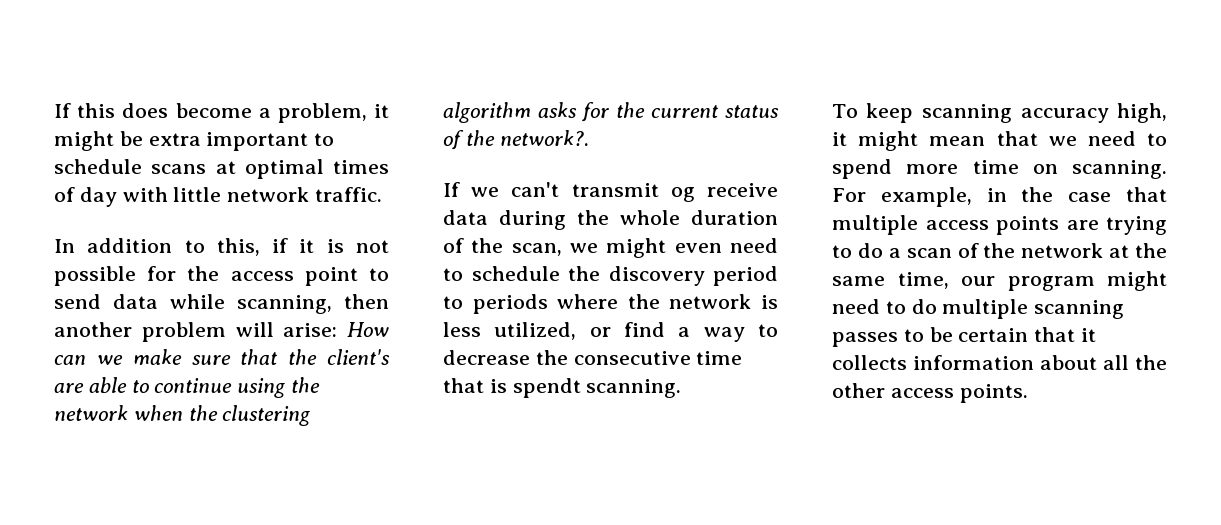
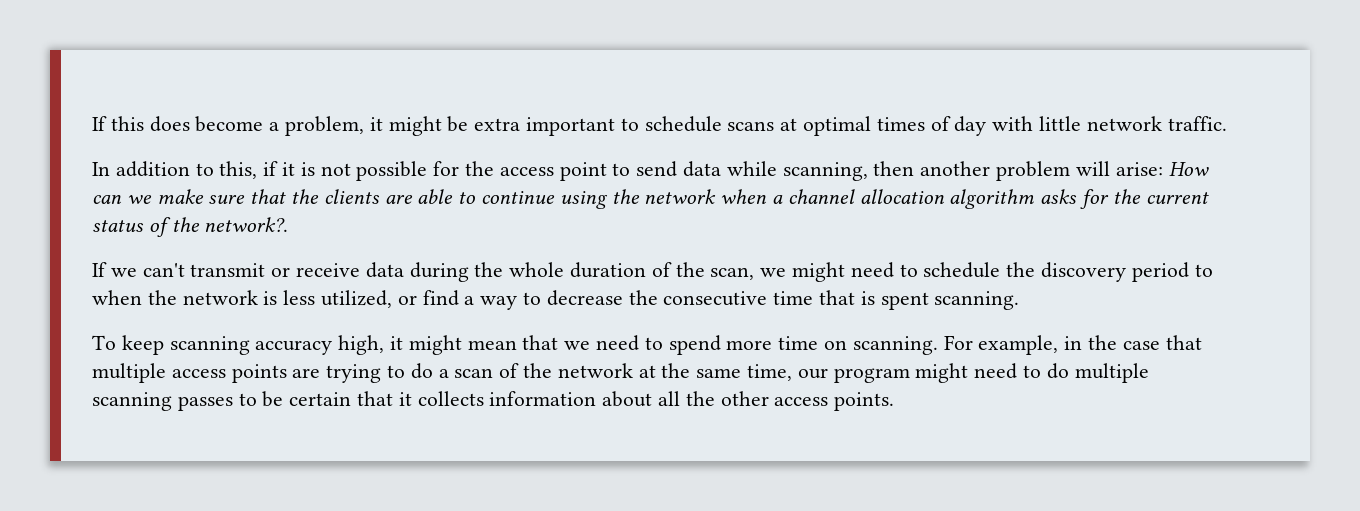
- In addition to this, if it is not possible for the access point to send data while scanning, then another problem will arise: How can we make sure that the client's are able to continue using the network when the clustering algorithm asks for the current status of the network?.
+ In addition to this, if it is not possible for the access point to send data while scanning, then another problem will arise: How can we make sure that the clients are able to continue using the network when a channel allocation algorithm asks for the current status of the network?.
- If we can't transmit og receive data during the whole duration of the scan, we might even need to schedule the discovery period to periods where the network is less utilized, or find a way to decrease the consecutive time that is spendt scanning.
+ If we can't transmit or receive data during the whole duration of the scan, we might need to schedule the discovery period to when the network is less utilized, or find a way to decrease the consecutive time that is spent scanning.

